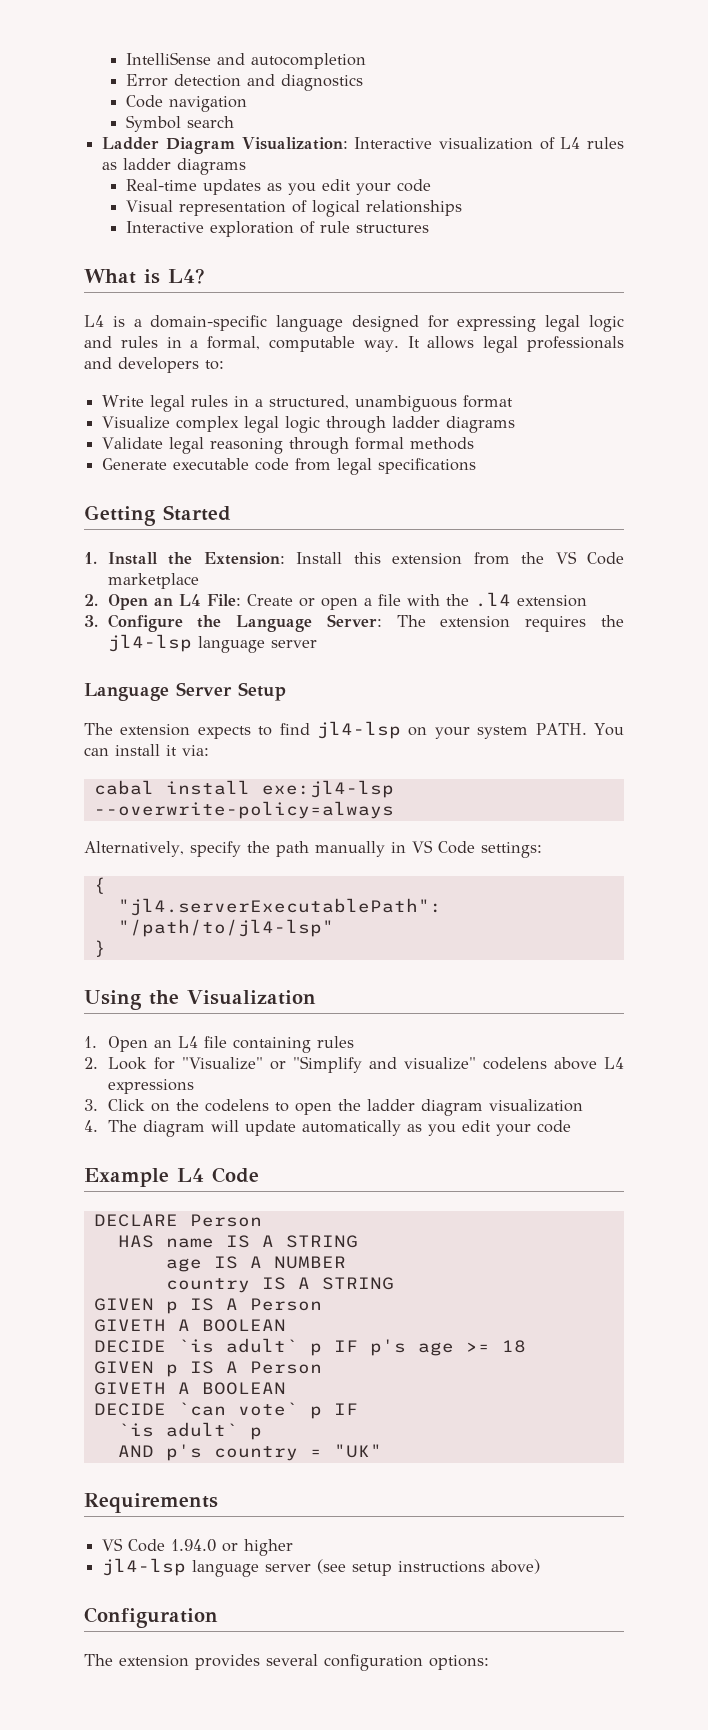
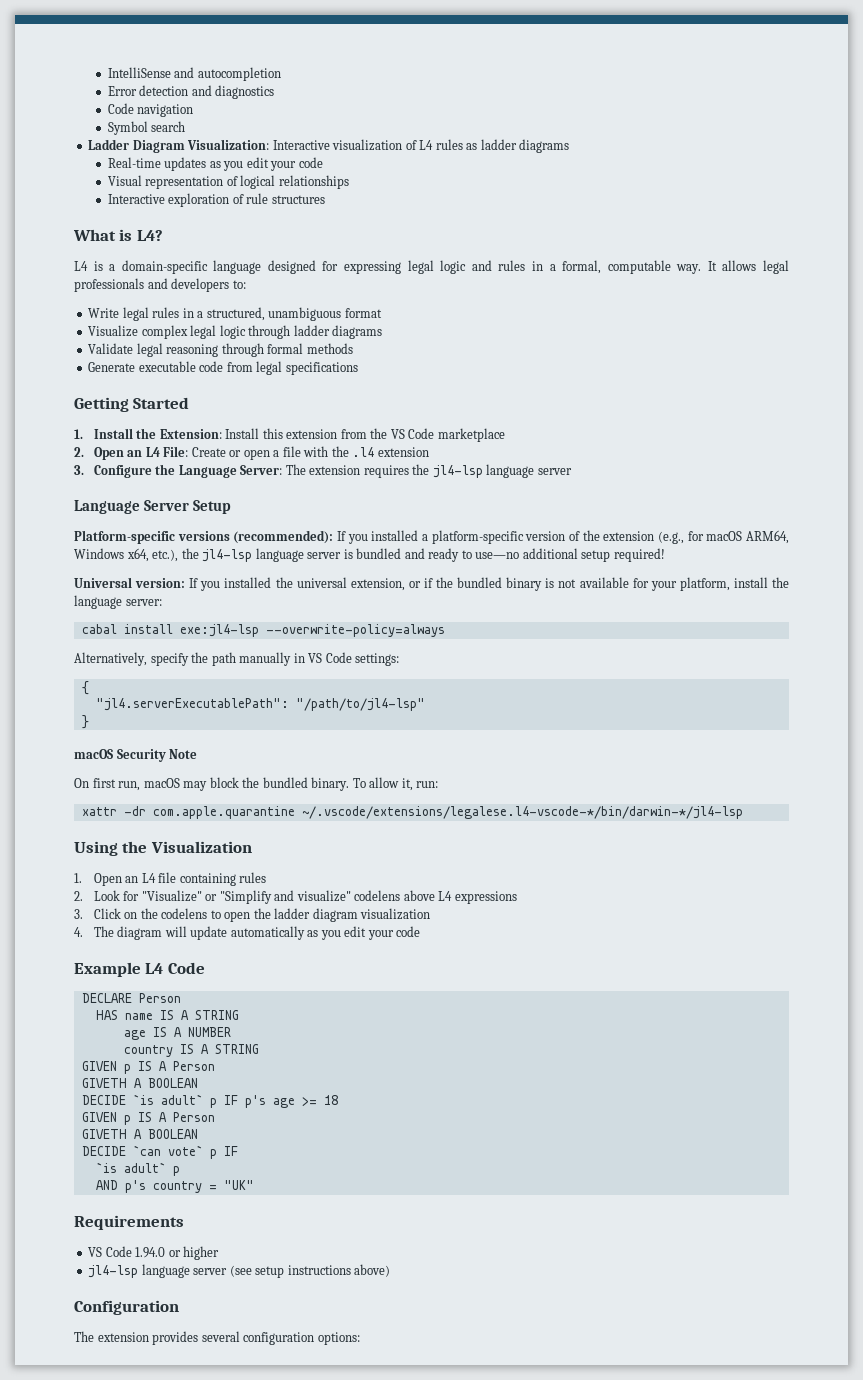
- The extension expects to find jl4-lsp on your system PATH. You can install it via:
+ Platform-specific versions (recommended): If you installed a platform-specific version of the extension (e.g., for macOS ARM64, Windows x64, etc.), the jl4-lsp language server is bundled and ready to use—no additional setup required!
+ Universal version: If you installed the universal extension, or if the bundled binary is not available for your platform, install the language server:
+ macOS Security Note
+ On first run, macOS may block the bundled binary. To allow it, run:
+ xattr -dr com.apple.quarantine ~/.vscode/extensions/legalese.l4-vscode-*/bin/darwin-*/jl4-lsp

